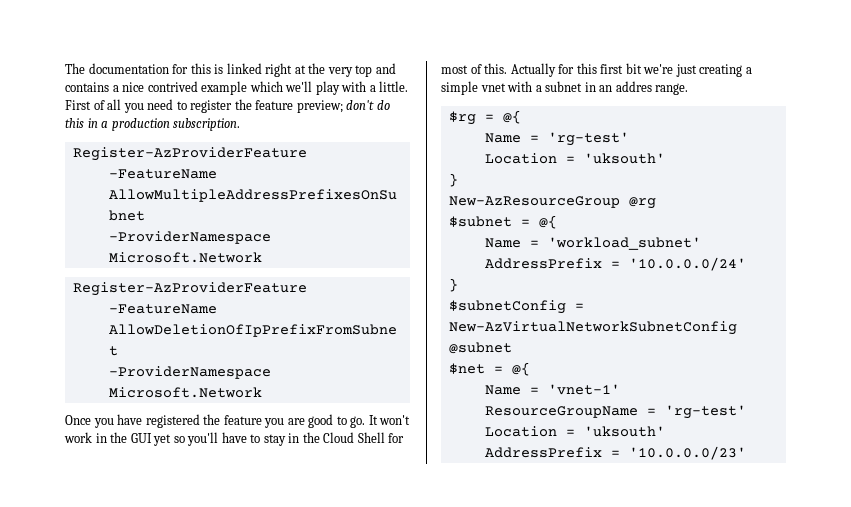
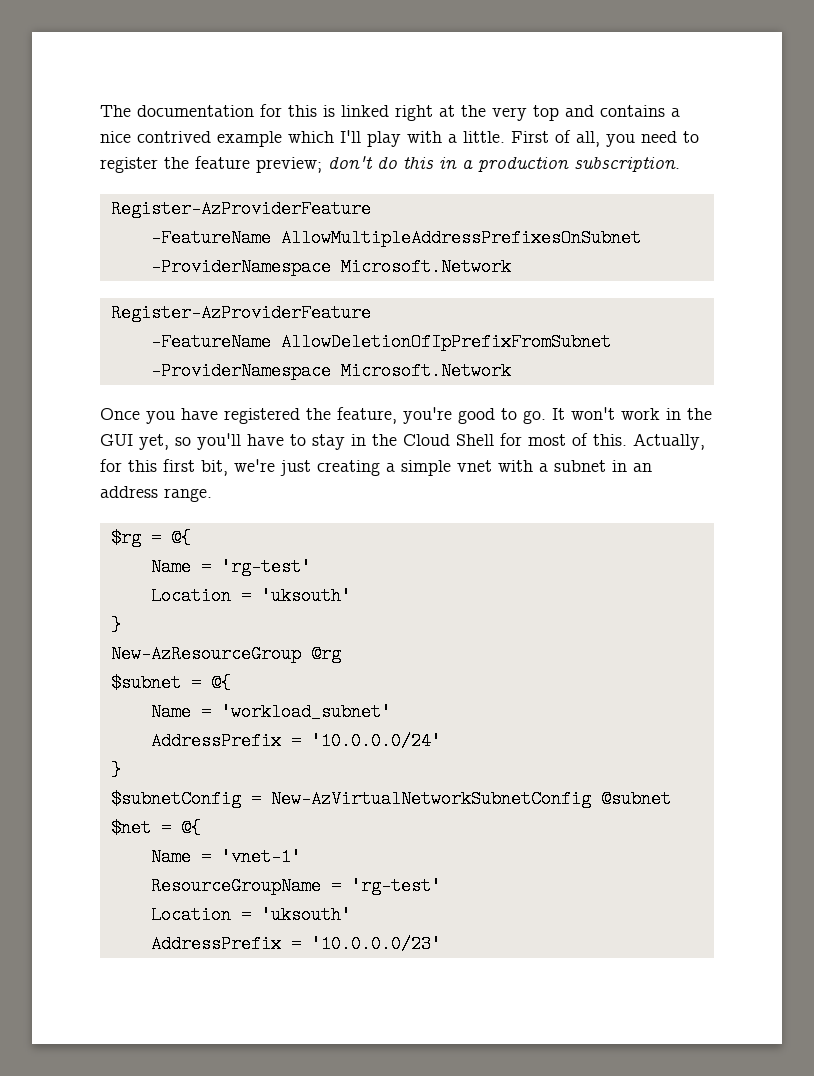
- The documentation for this is linked right at the very top and contains a nice contrived example which we'll play with a little.
+ The documentation for this is linked right at the very top and contains a nice contrived example which I'll play with a little.
- First of all you need to register the feature preview; don't do this in a production subscription.
+ First of all, you need to register the feature preview; don't do this in a production subscription.
- Once you have registered the feature you are good to go.
+ Once you have registered the feature, you're good to go.
- It won't work in the GUI yet so you'll have to stay in the Cloud Shell for most of this.
+ It won't work in the GUI yet, so you'll have to stay in the Cloud Shell for most of this.
- Actually for this first bit we're just creating a simple vnet with a subnet in an addres range.
+ Actually, for this first bit, we're just creating a simple vnet with a subnet in an address range.

